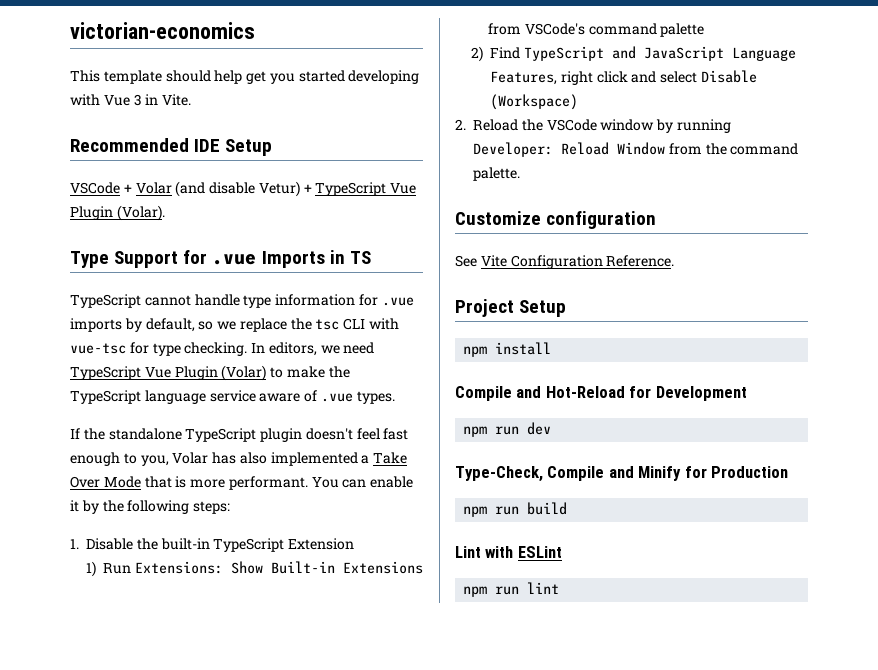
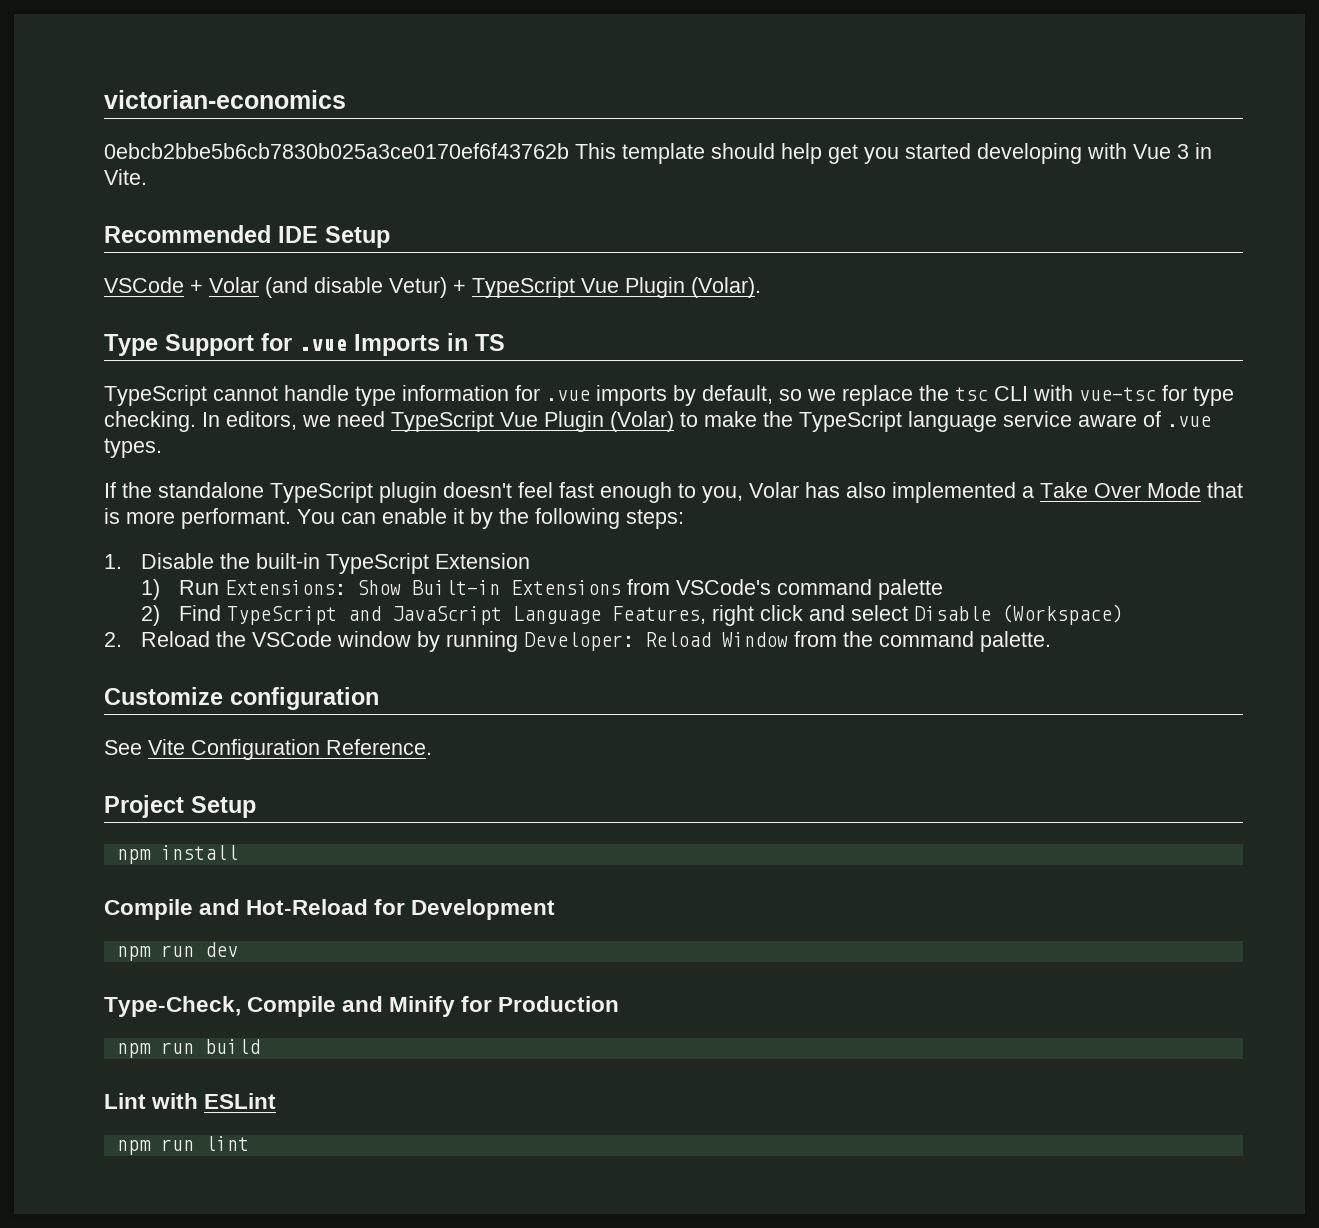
- This template should help get you started developing with Vue 3 in Vite.
+ 0ebcb2bbe5b6cb7830b025a3ce0170ef6f43762b This template should help get you started developing with Vue 3 in Vite.

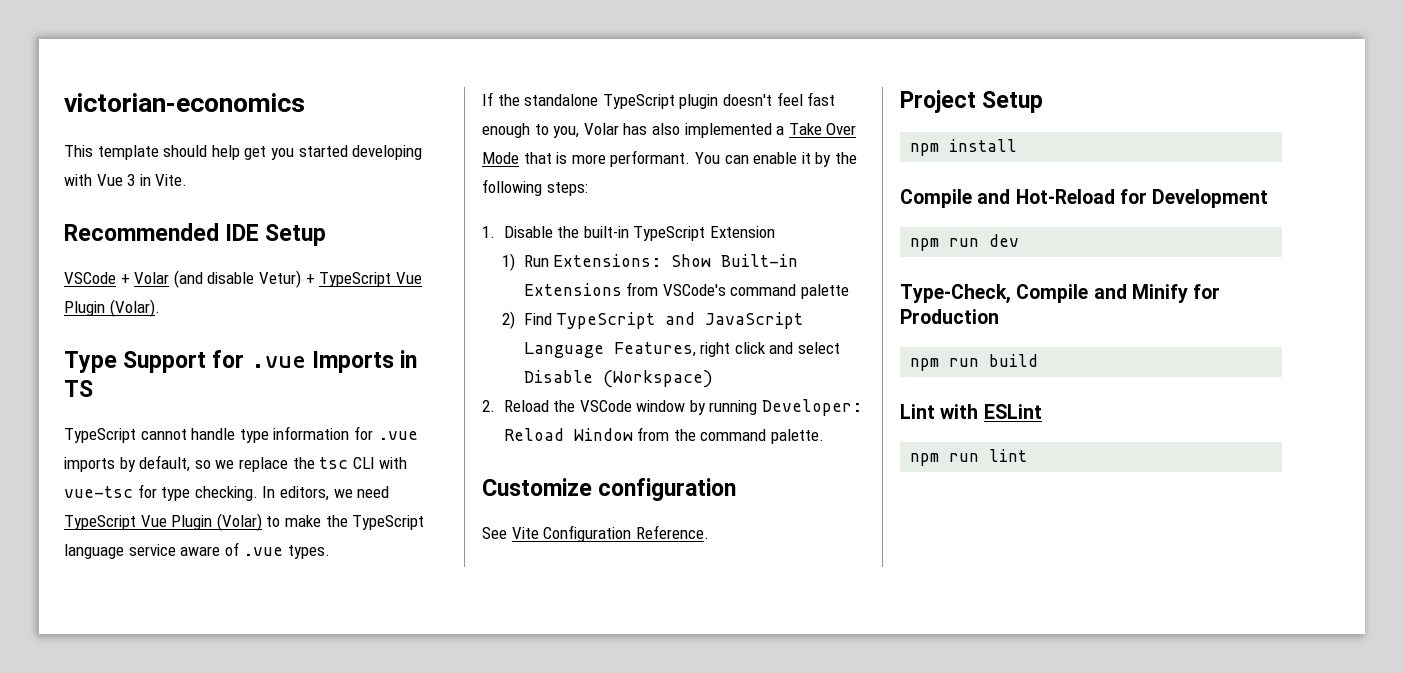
- 0ebcb2bbe5b6cb7830b025a3ce0170ef6f43762b This template should help get you started developing with Vue 3 in Vite.
+ This template should help get you started developing with Vue 3 in Vite.

